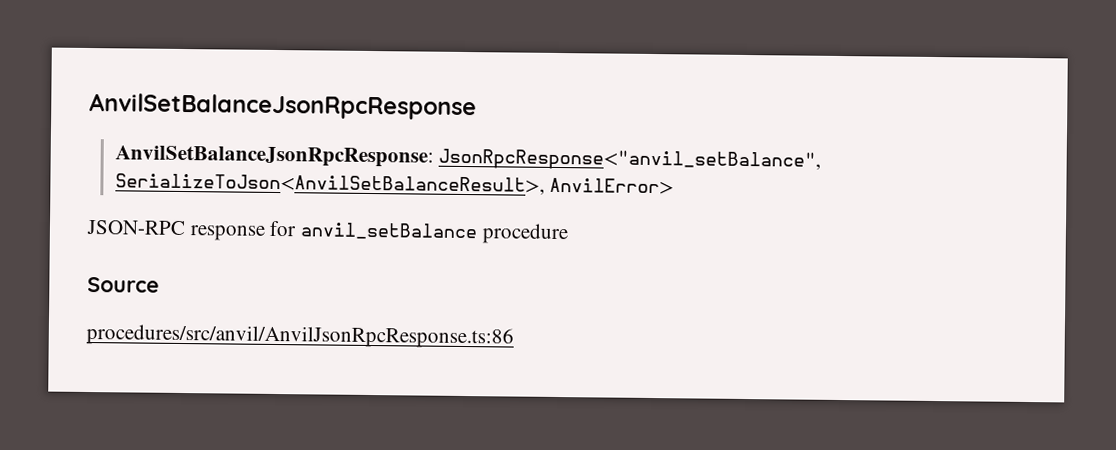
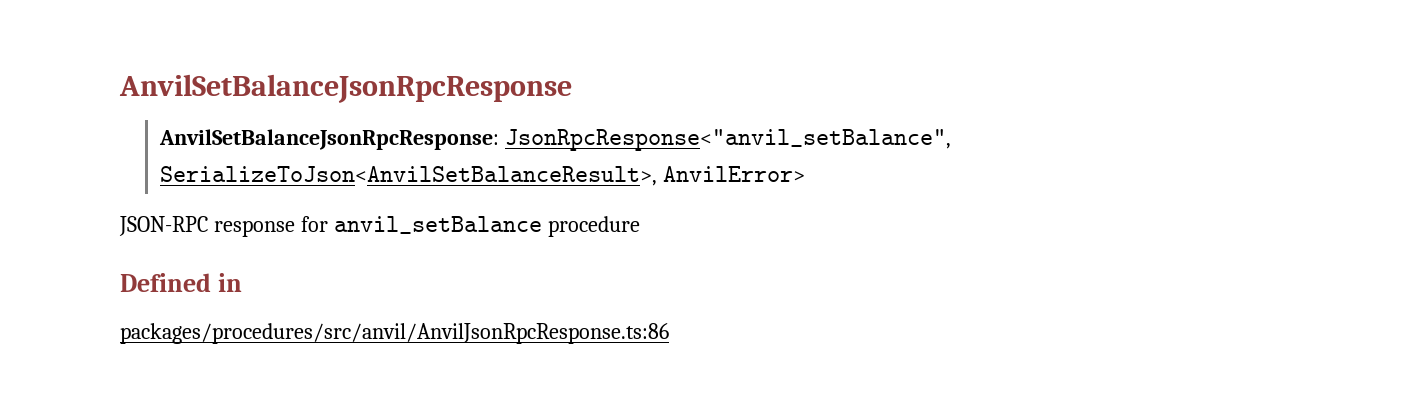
- Source
- procedures/src/anvil/AnvilJsonRpcResponse.ts:86
+ Defined in
+ packages/procedures/src/anvil/AnvilJsonRpcResponse.ts:86

